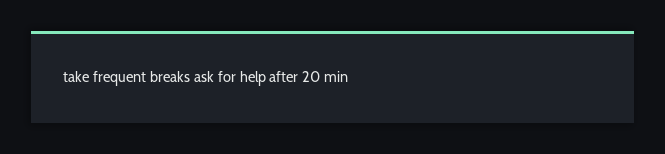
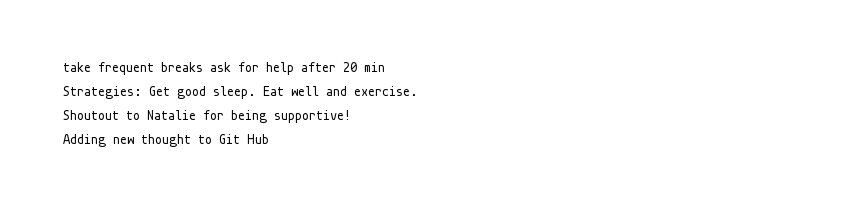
+ Strategies: Get good sleep. Eat well and exercise.
+ Shoutout to Natalie for being supportive!
+ Adding new thought to Git Hub

